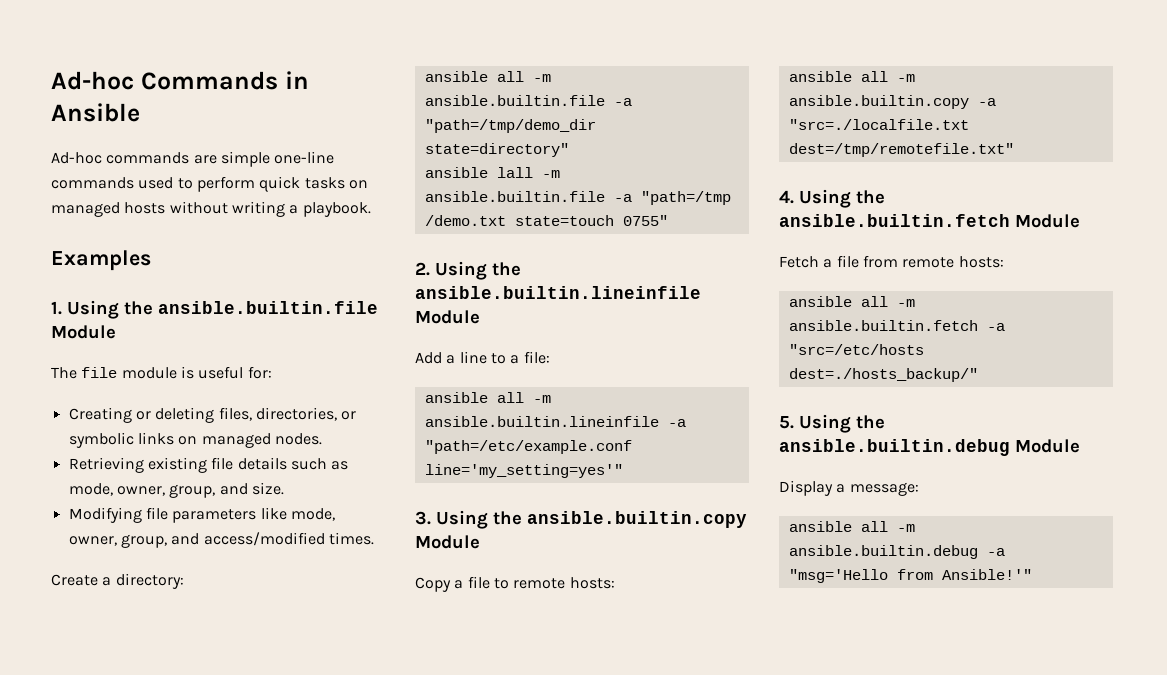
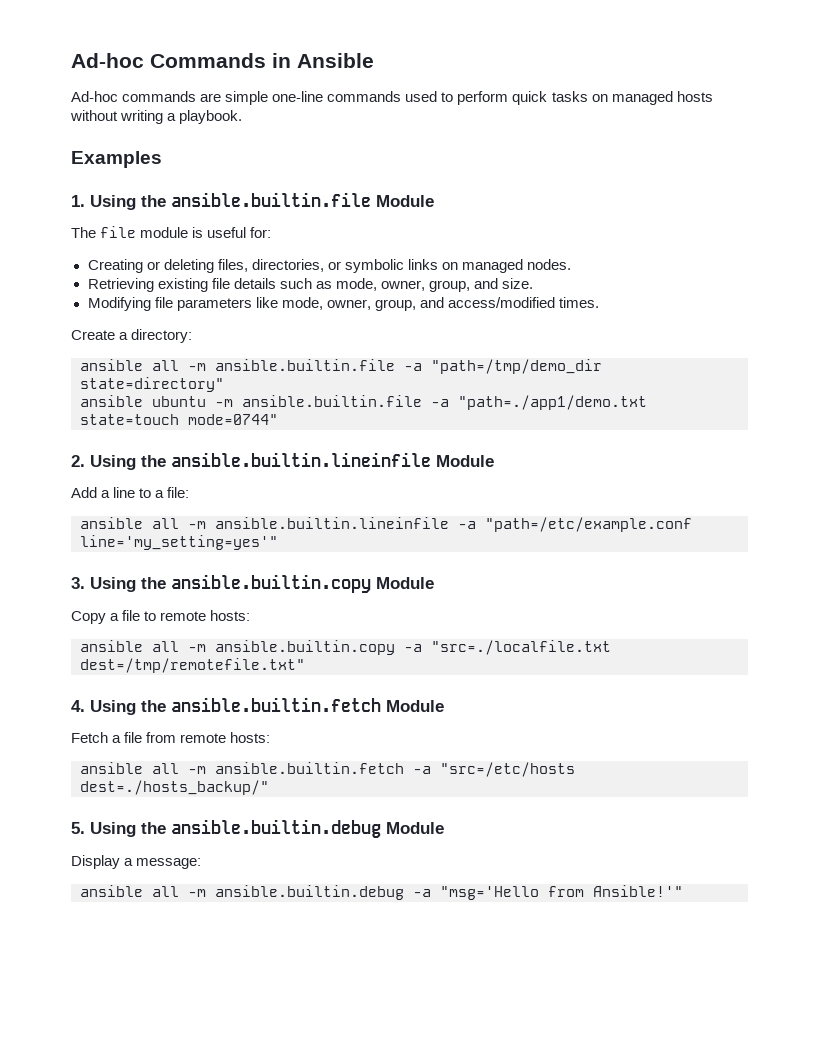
- ansible lall -m ansible.builtin.file -a "path=/tmp /demo.txt state=touch 0755"
+ ansible ubuntu -m ansible.builtin.file -a "path=./app1/demo.txt state=touch mode=0744"

